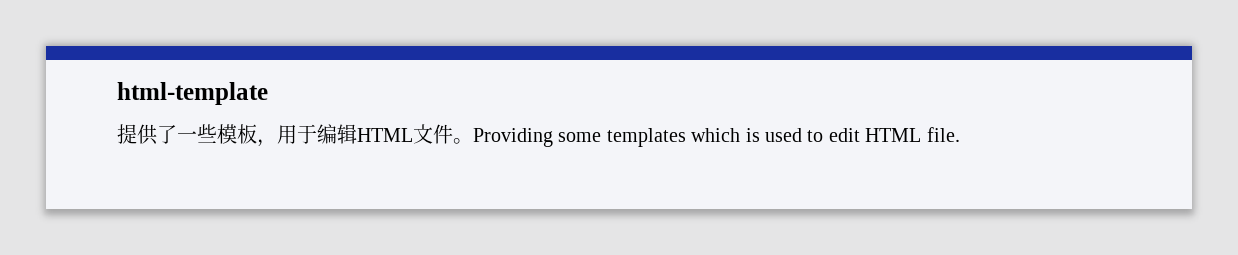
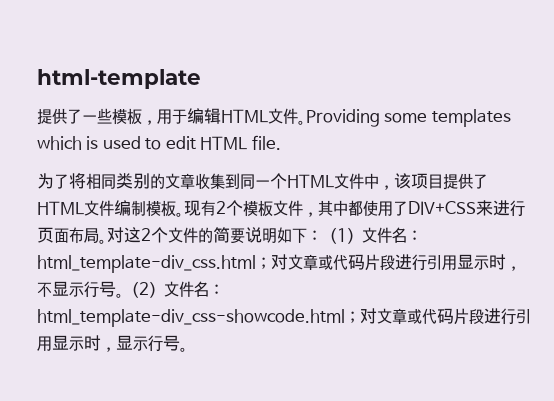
+ 为了将相同类别的文章收集到同一个HTML文件中，该项目提供了HTML文件编制模板。现有2个模板文件，其中都使用了DIV+CSS来进行页面布局。对这2个文件的简要说明如下：（1）文件名：html_template-div_css.html；对文章或代码片段进行引用显示时，不显示行号。（2）文件名：html_template-div_css-showcode.html；对文章或代码片段进行引用显示时，显示行号。

